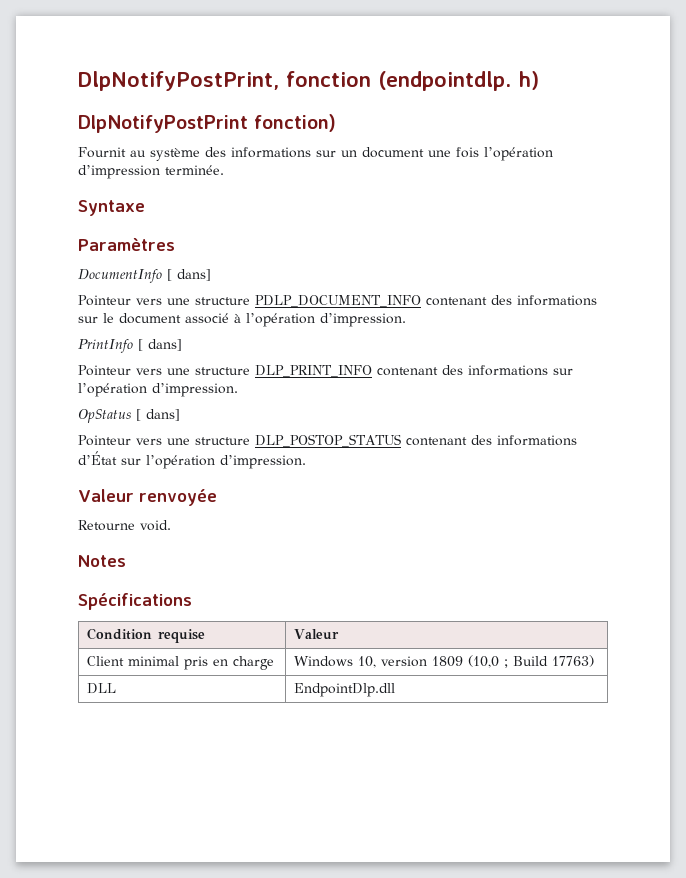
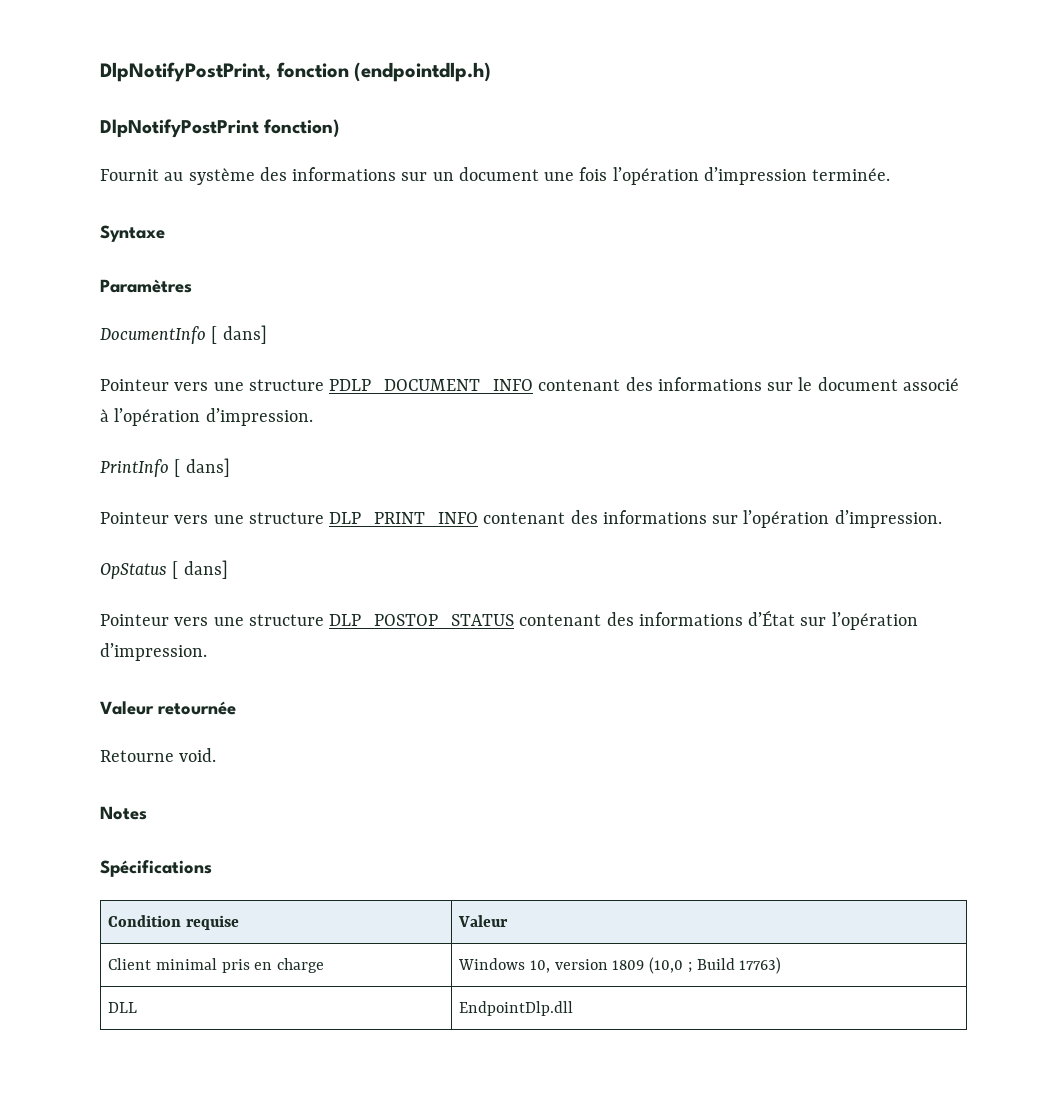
- DlpNotifyPostPrint, fonction (endpointdlp. h)
+ DlpNotifyPostPrint, fonction (endpointdlp.h)
- Valeur renvoyée
+ Valeur retournée

